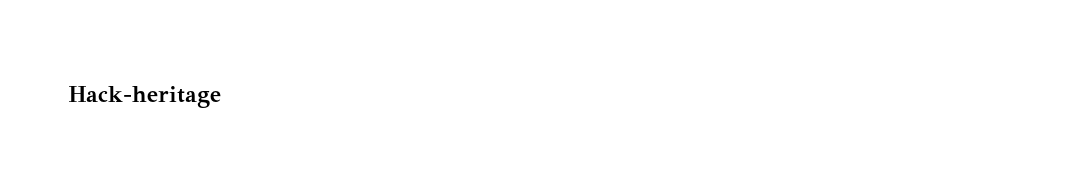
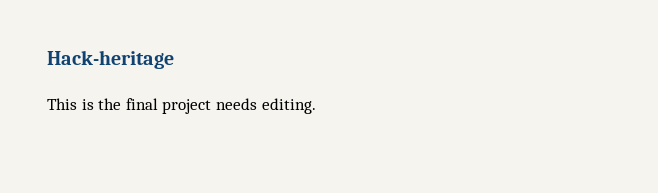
+ This is the final project needs editing.

